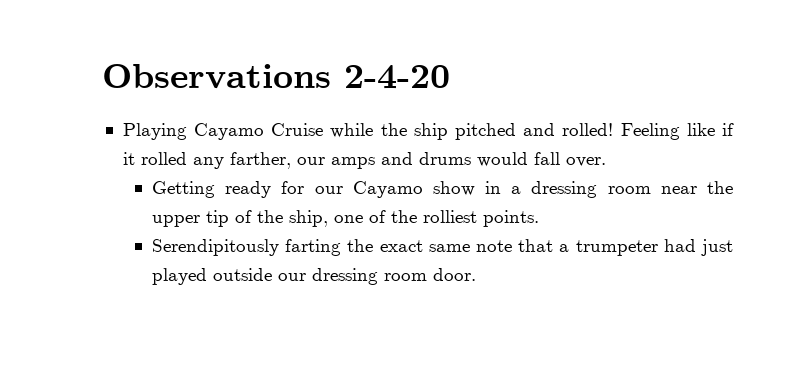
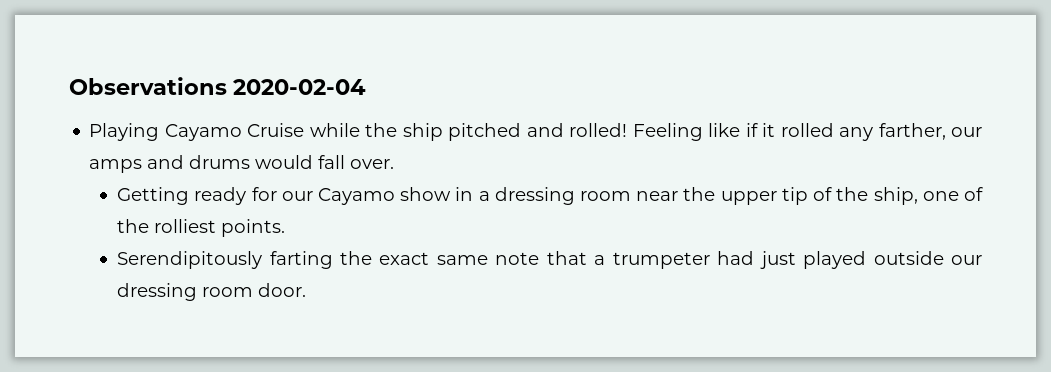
- Observations 2-4-20
+ Observations 2020-02-04

